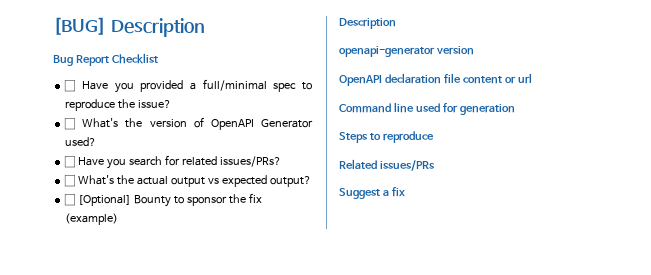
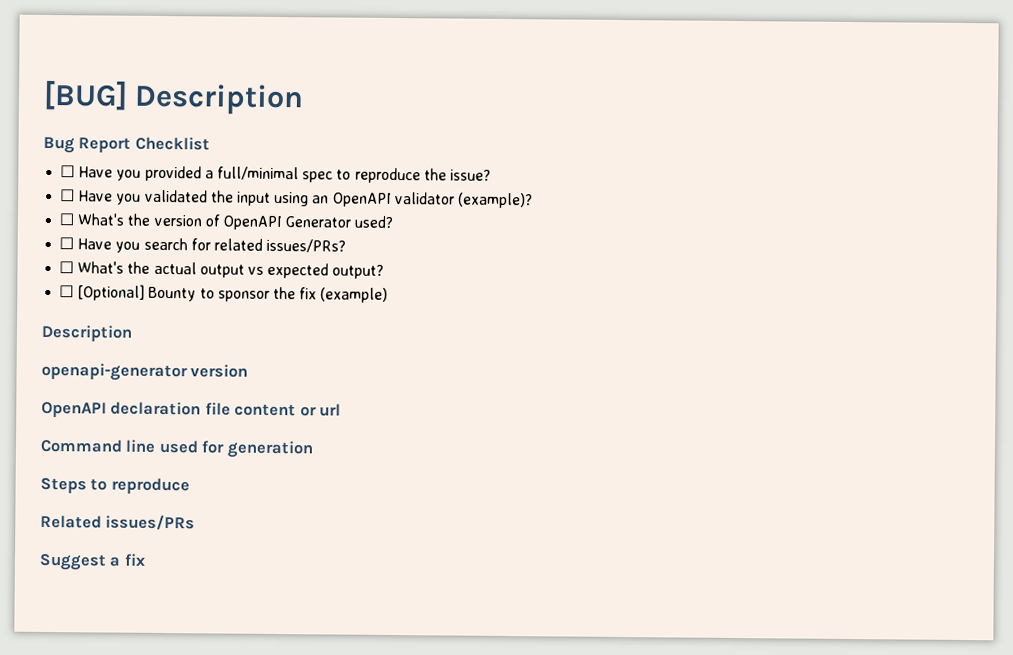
+ ☐ Have you validated the input using an OpenAPI validator (example)?

